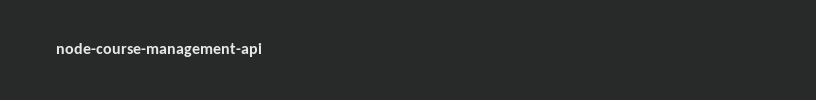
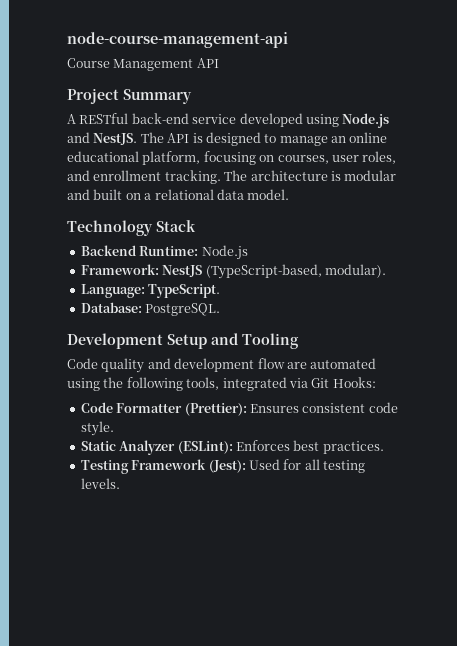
+ Course Management API
+ Project Summary
+ A RESTful back-end service developed using Node.js and NestJS. The API is designed to manage an online educational platform, focusing on courses, user roles, and enrollment tracking. The architecture is modular and built on a relational data model.
+ Technology Stack
+ Backend Runtime: Node.js
+ Framework: NestJS (TypeScript-based, modular).
+ Language: TypeScript.
+ Database: PostgreSQL.
+ Development Setup and Tooling
+ Code quality and development flow are automated using the following tools, integrated via Git Hooks:
+ Code Formatter (Prettier): Ensures consistent code style.
+ Static Analyzer (ESLint): Enforces best practices.
+ Testing Framework (Jest): Used for all testing levels.

